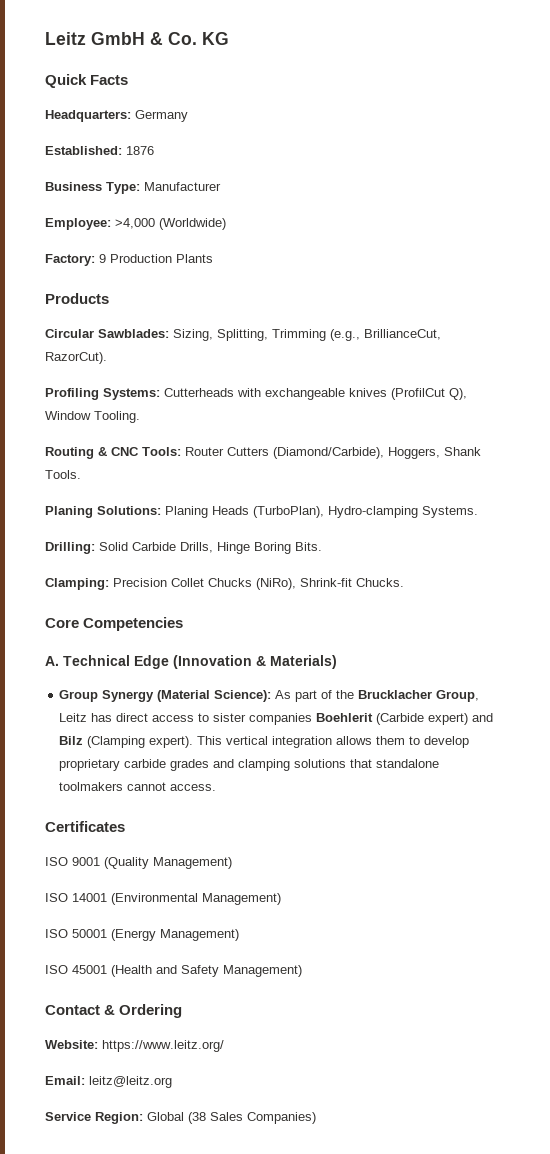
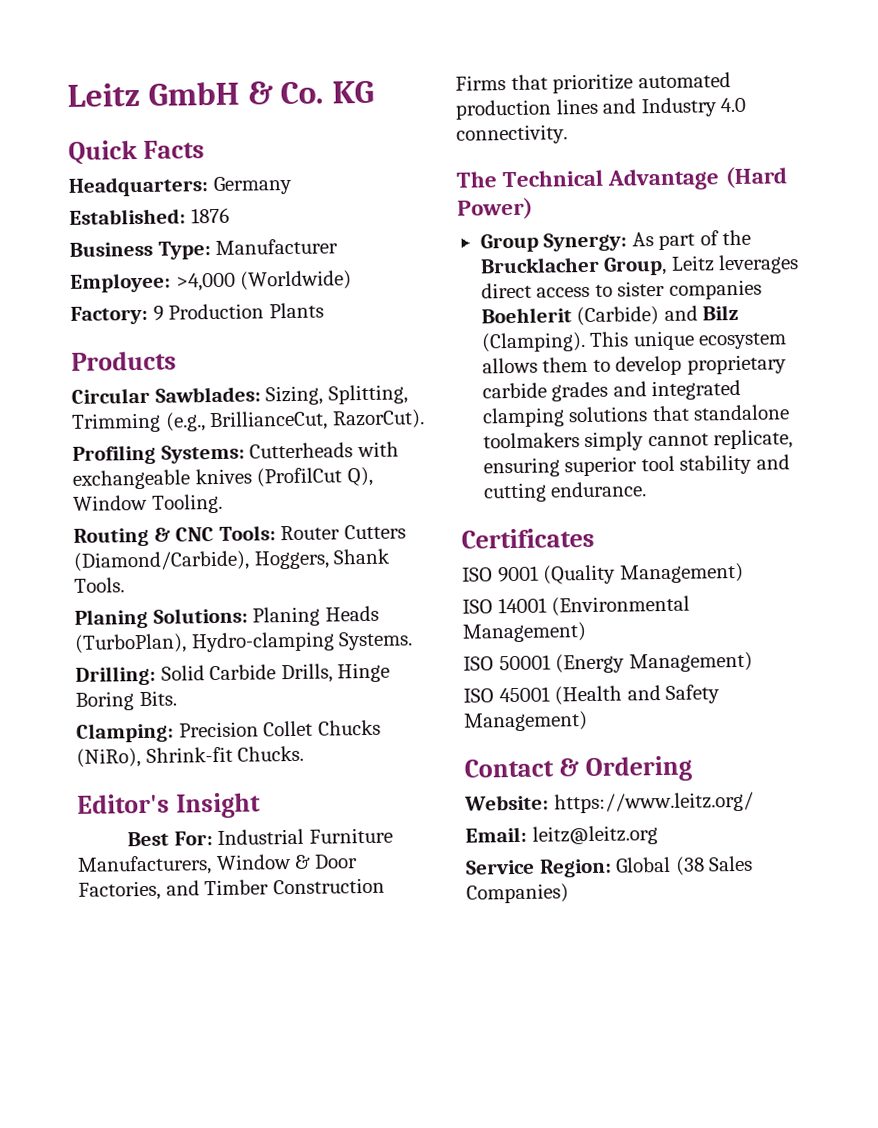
- Core Competencies
- A. Technical Edge (Innovation & Materials)
- Group Synergy (Material Science): As part of the Brucklacher Group, Leitz has direct access to sister companies Boehlerit (Carbide expert) and Bilz (Clamping expert). This vertical integration allows them to develop proprietary carbide grades and clamping solutions that standalone toolmakers cannot access.
+ Editor's Insight
+ Best For: Industrial Furniture Manufacturers, Window & Door Factories, and Timber Construction Firms that prioritize automated production lines and Industry 4.0 connectivity.
+ The Technical Advantage (Hard Power)
+ Group Synergy: As part of the Brucklacher Group, Leitz leverages direct access to sister companies Boehlerit (Carbide) and Bilz (Clamping). This unique ecosystem allows them to develop proprietary carbide grades and integrated clamping solutions that standalone toolmakers simply cannot replicate, ensuring superior tool stability and cutting endurance.

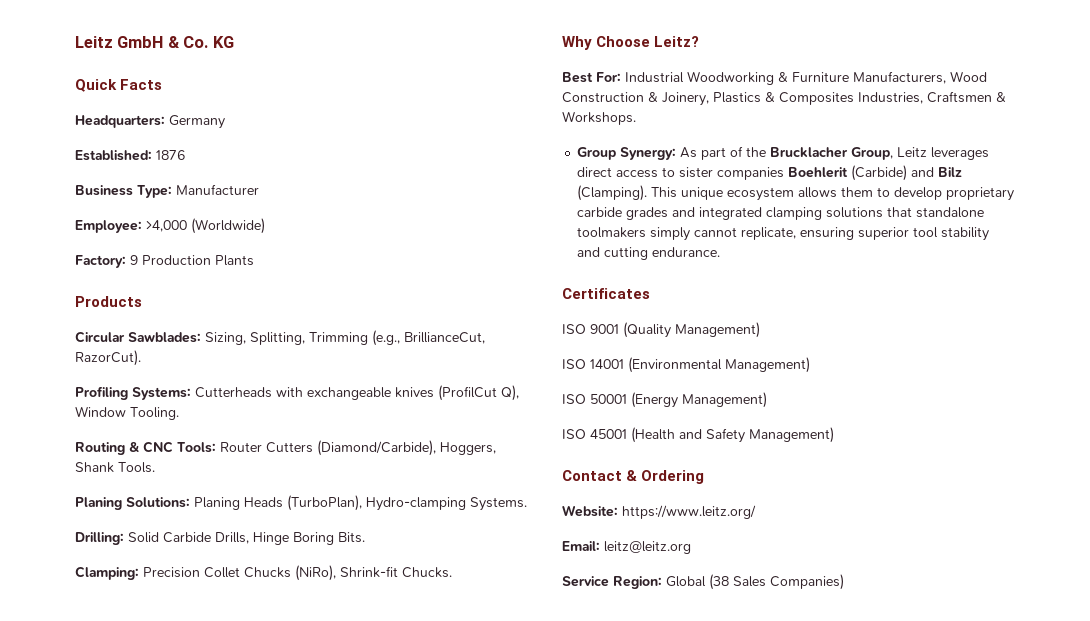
- Editor's Insight
+ Why Choose Leitz?
- Best For: Industrial Furniture Manufacturers, Window & Door Factories, and Timber Construction Firms that prioritize automated production lines and Industry 4.0 connectivity.
- The Technical Advantage (Hard Power)
+ Best For: Industrial Woodworking & Furniture Manufacturers, Wood Construction & Joinery, Plastics & Composites Industries, Craftsmen & Workshops.

